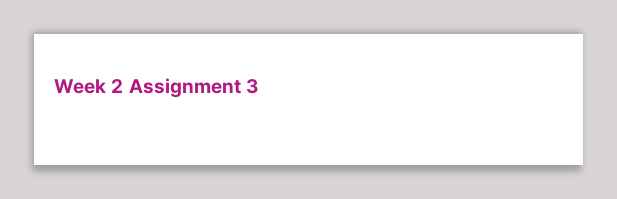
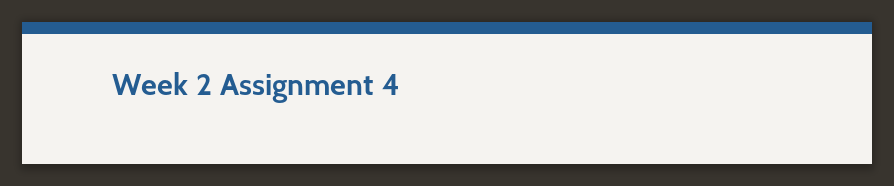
- Week 2 Assignment 3
+ Week 2 Assignment 4

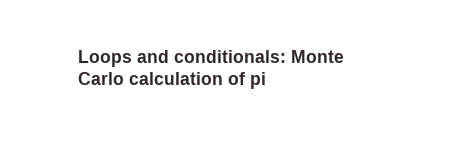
- Week 2 Assignment 4
+ Loops and conditionals: Monte Carlo calculation of pi

